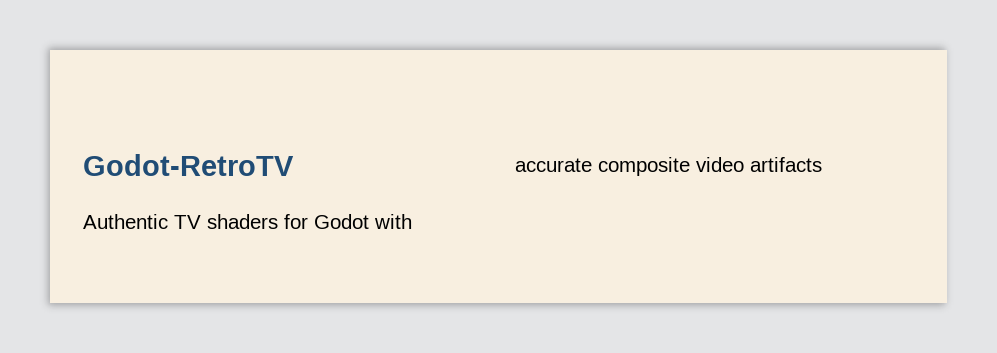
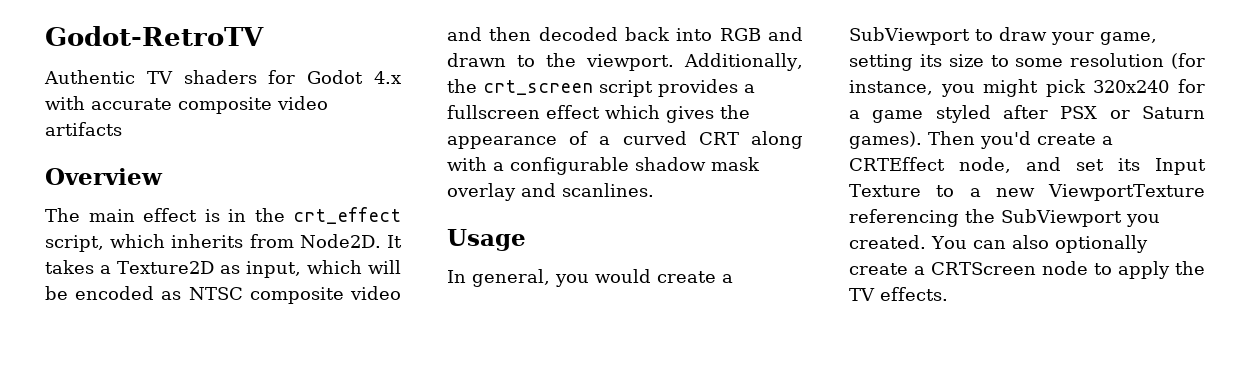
- Authentic TV shaders for Godot with accurate composite video artifacts
+ Authentic TV shaders for Godot 4.x with accurate composite video artifacts
+ Overview
+ The main effect is in the crt_effect script, which inherits from Node2D. It takes a Texture2D as input, which will be encoded as NTSC composite video and then decoded back into RGB and drawn to the viewport. Additionally, the crt_screen script provides a fullscreen effect which gives the appearance of a curved CRT along with a configurable shadow mask overlay and scanlines.
+ Usage
+ In general, you would create a SubViewport to draw your game, setting its size to some resolution (for instance, you might pick 320x240 for a game styled after PSX or Saturn games). Then you'd create a CRTEffect node, and set its Input Texture to a new ViewportTexture referencing the SubViewport you created. You can also optionally create a CRTScreen node to apply the TV effects.

